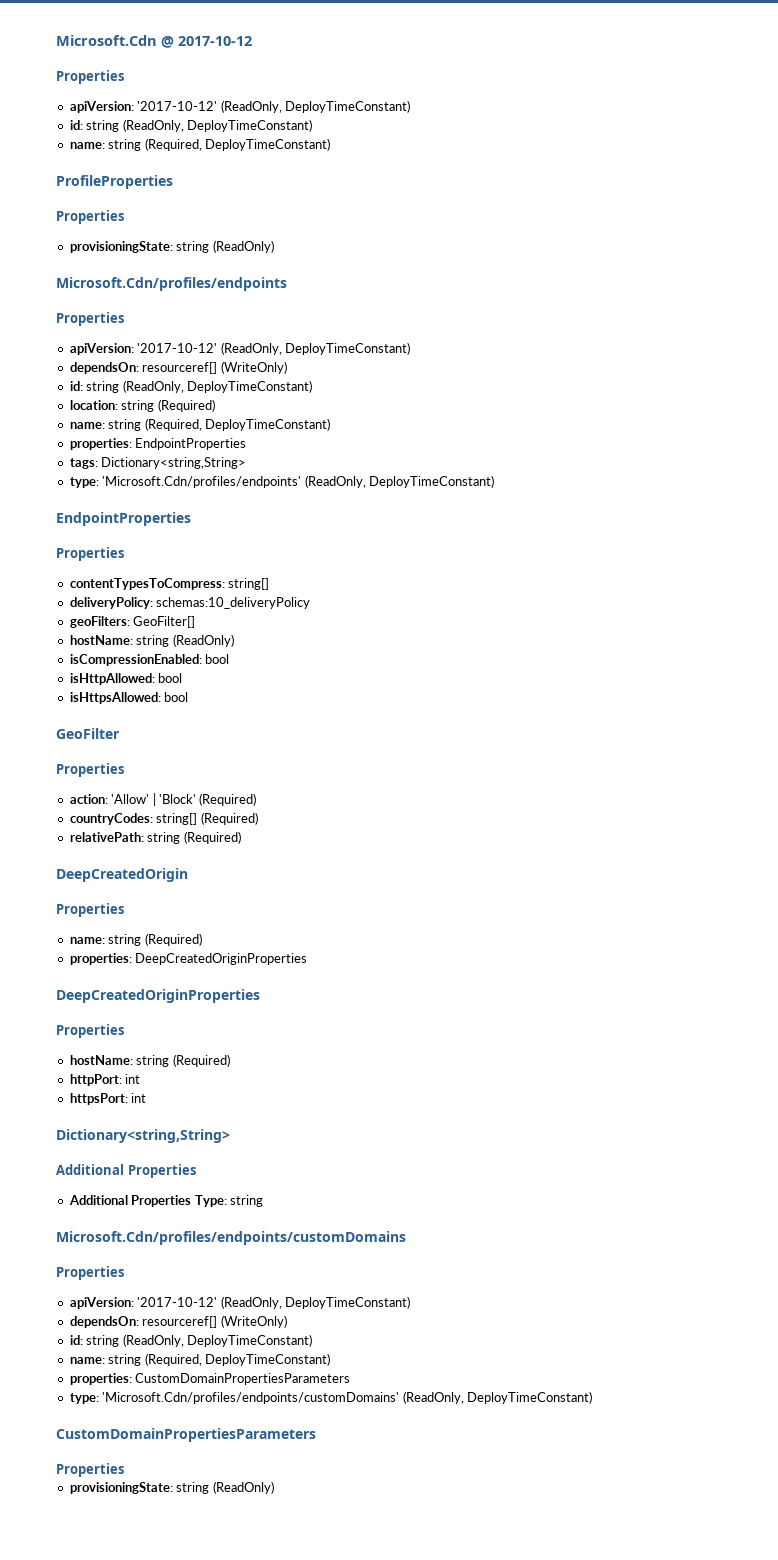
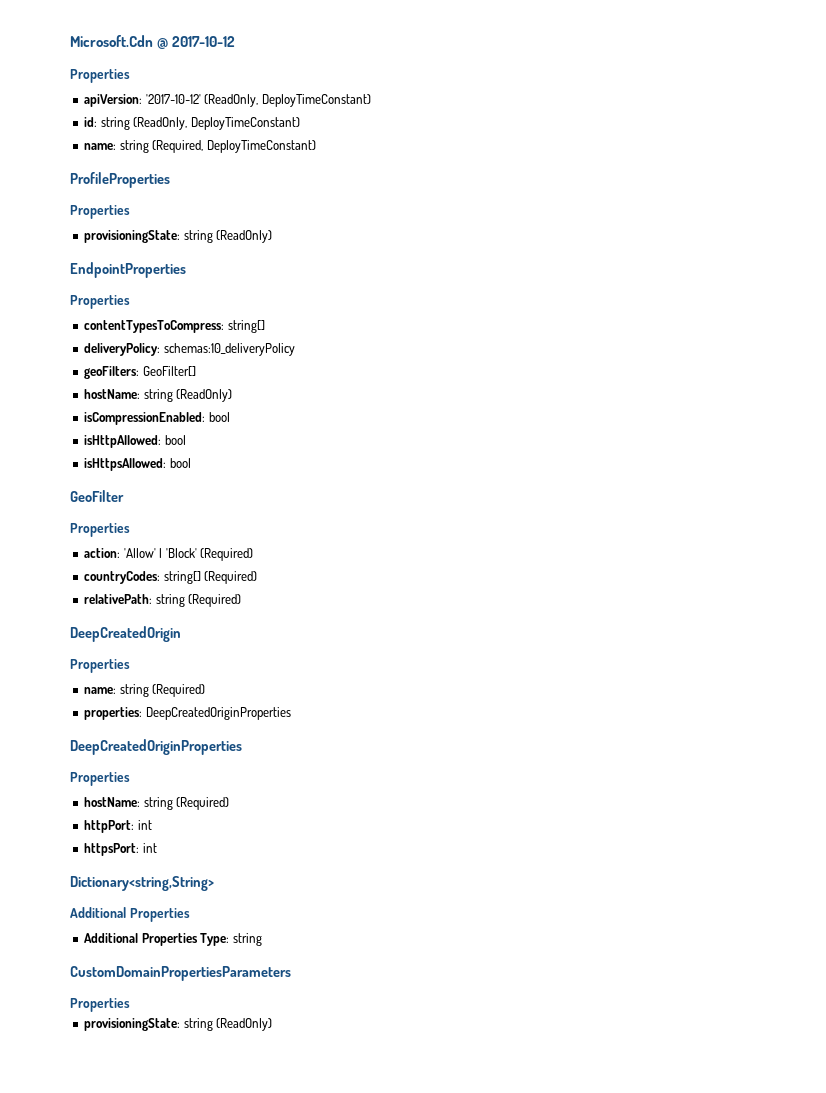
- Microsoft.Cdn/profiles/endpoints
- Properties
- apiVersion: '2017-10-12' (ReadOnly, DeployTimeConstant)
- dependsOn: resourceref[] (WriteOnly)
- id: string (ReadOnly, DeployTimeConstant)
- location: string (Required)
- name: string (Required, DeployTimeConstant)
- properties: EndpointProperties
- tags: Dictionary<string,String>
- type: 'Microsoft.Cdn/profiles/endpoints' (ReadOnly, DeployTimeConstant)
- Microsoft.Cdn/profiles/endpoints/customDomains
- Properties
- apiVersion: '2017-10-12' (ReadOnly, DeployTimeConstant)
- dependsOn: resourceref[] (WriteOnly)
- id: string (ReadOnly, DeployTimeConstant)
- name: string (Required, DeployTimeConstant)
- properties: CustomDomainPropertiesParameters
- type: 'Microsoft.Cdn/profiles/endpoints/customDomains' (ReadOnly, DeployTimeConstant)

